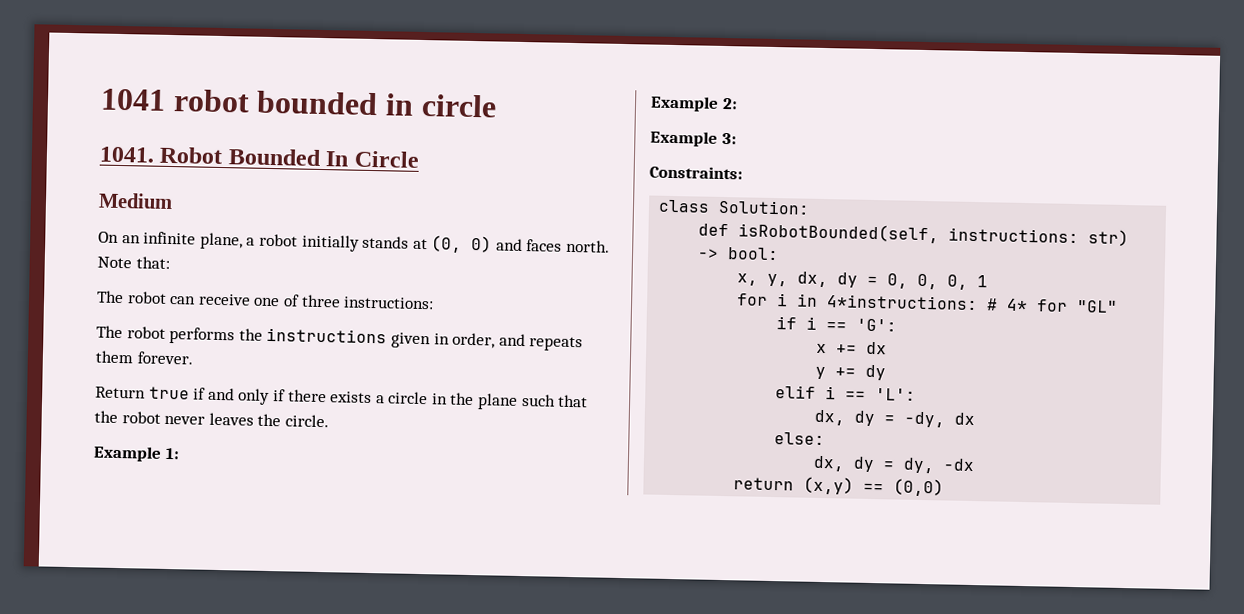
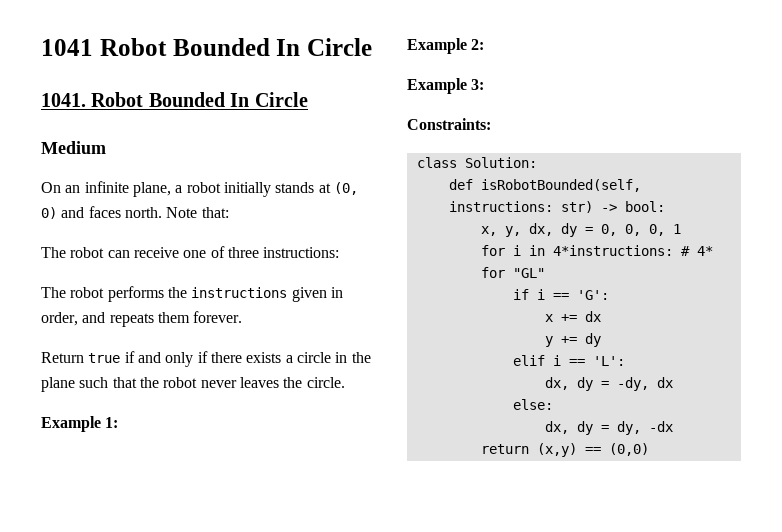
- 1041 robot bounded in circle
+ 1041 Robot Bounded In Circle

